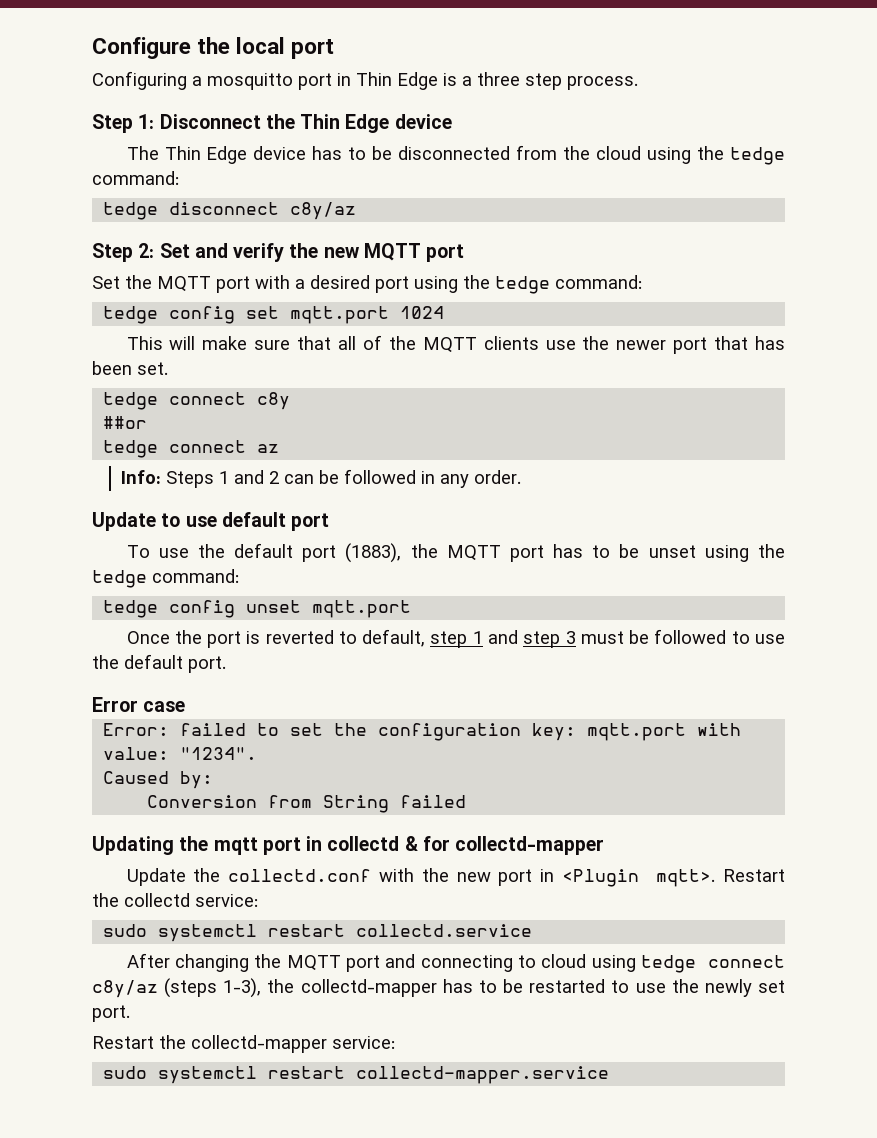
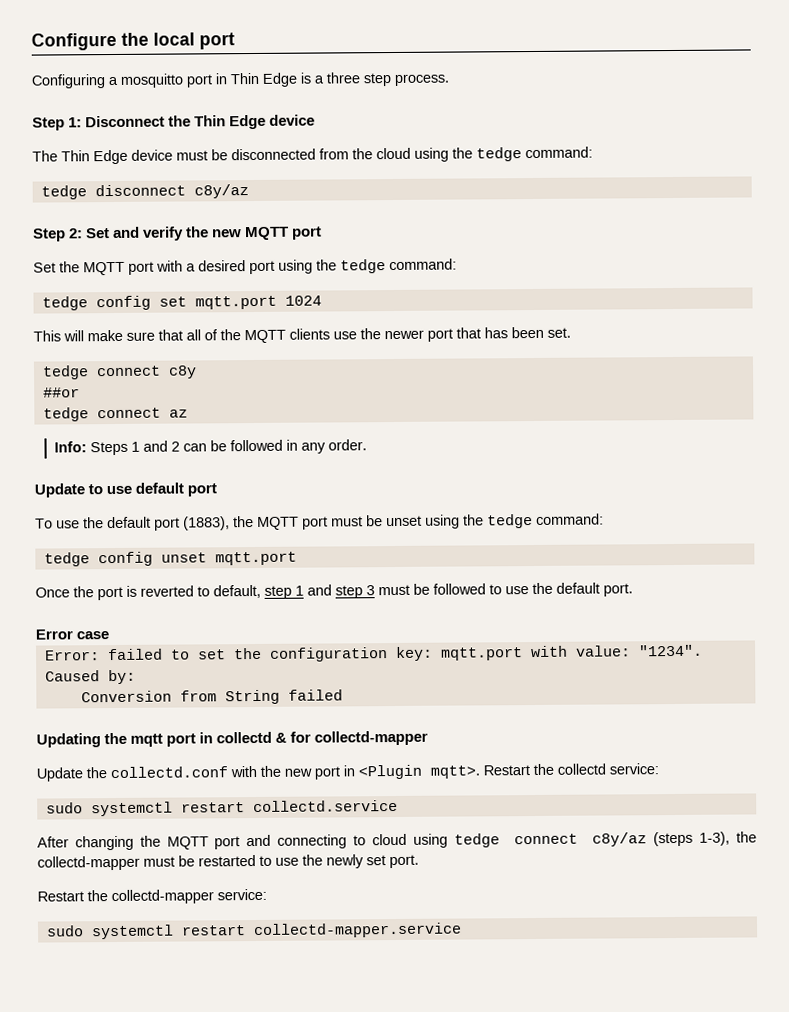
- The Thin Edge device has to be disconnected from the cloud using the tedge command:
+ The Thin Edge device must be disconnected from the cloud using the tedge command:
- To use the default port (1883), the MQTT port has to be unset using the tedge command:
+ To use the default port (1883), the MQTT port must be unset using the tedge command:
- After changing the MQTT port and connecting to cloud using tedge connect c8y/az (steps 1-3), the collectd-mapper has to be restarted to use the newly set port.
+ After changing the MQTT port and connecting to cloud using tedge connect c8y/az (steps 1-3), the collectd-mapper must be restarted to use the newly set port.

